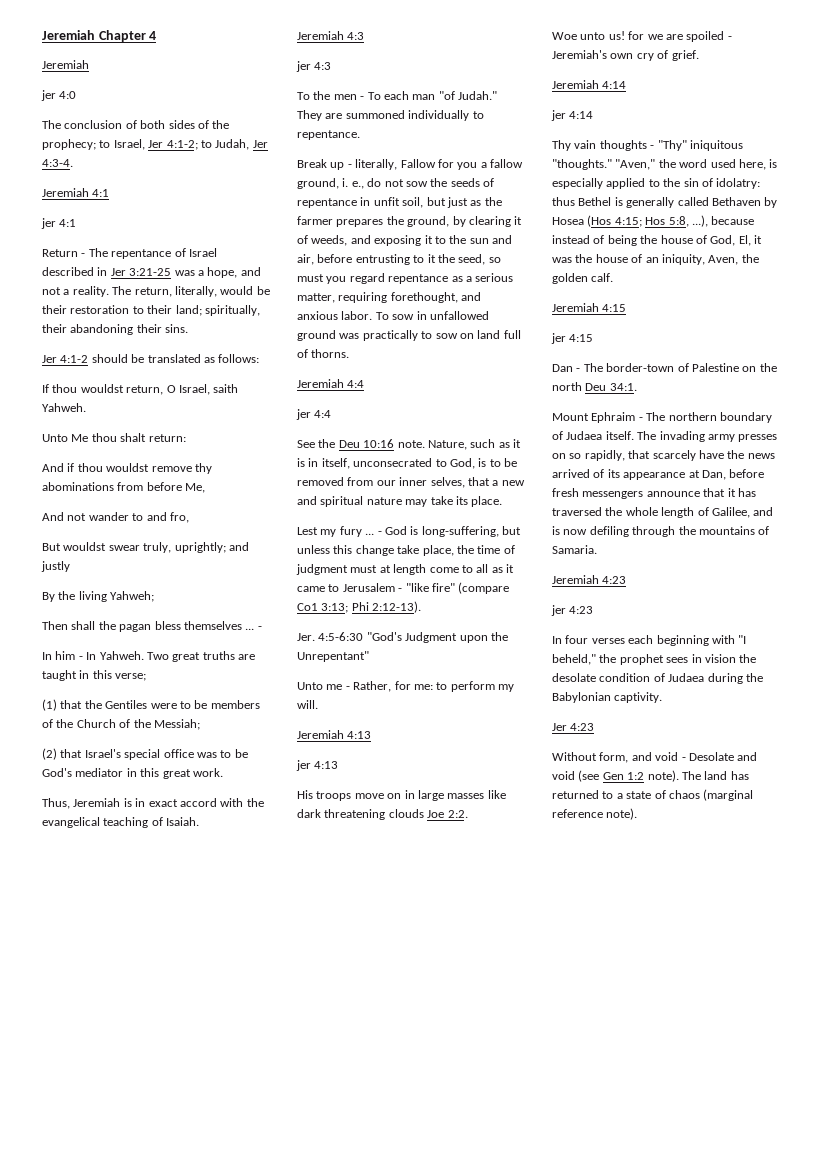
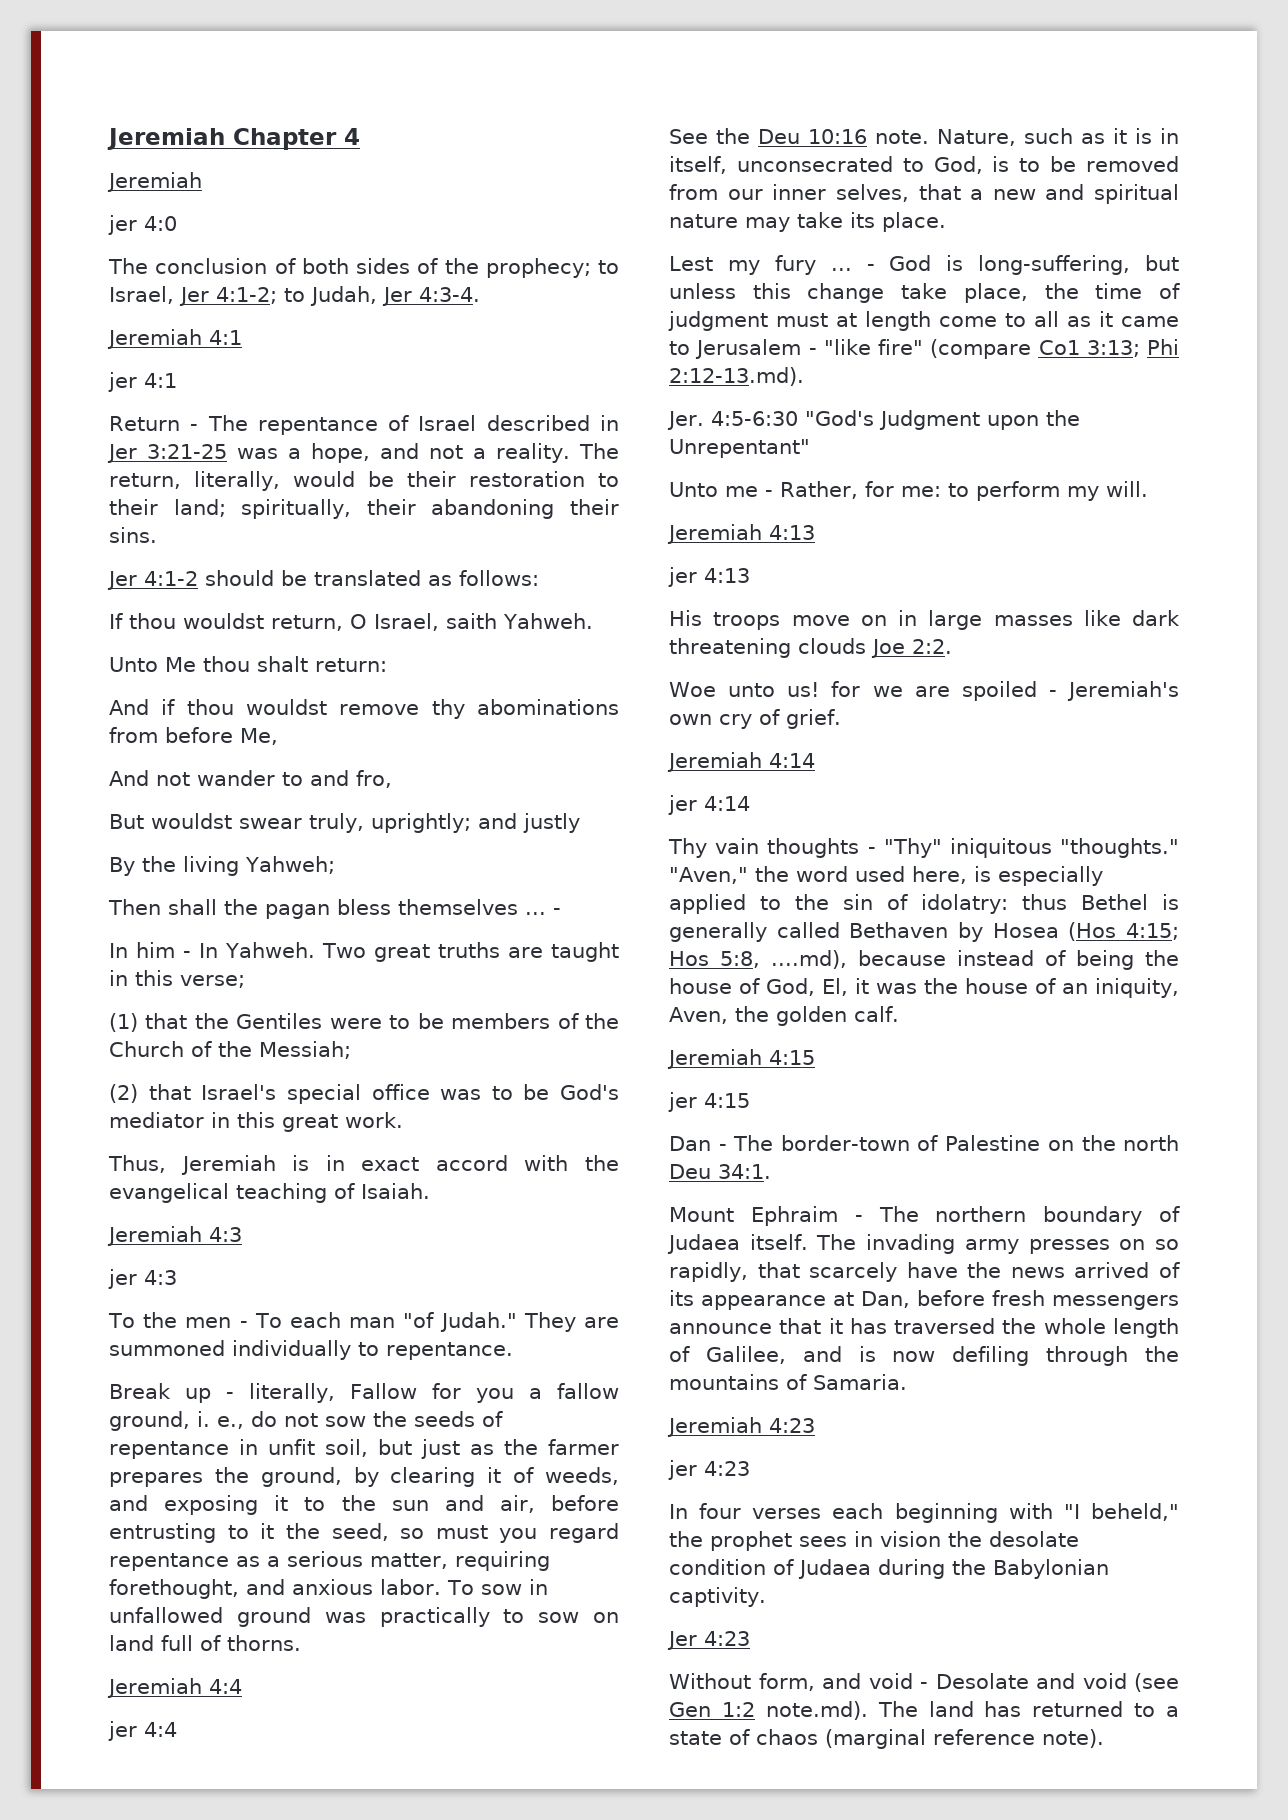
- - God is long-suffering, but unless this change take place, the time of judgment must at length come to all as it came to Jerusalem - "like fire" (compare Co1 3:13; Phi 2:12-13).
+ - God is long-suffering, but unless this change take place, the time of judgment must at length come to all as it came to Jerusalem - "like fire" (compare Co1 3:13; Phi 2:12-13.md).
- "Aven," the word used here, is especially applied to the sin of idolatry: thus Bethel is generally called Bethaven by Hosea (Hos 4:15; Hos 5:8, ...), because instead of being the house of God, El, it was the house of an iniquity, Aven, the golden calf.
+ "Aven," the word used here, is especially applied to the sin of idolatry: thus Bethel is generally called Bethaven by Hosea (Hos 4:15; Hos 5:8, ....md), because instead of being the house of God, El, it was the house of an iniquity, Aven, the golden calf.
- Without form, and void - Desolate and void (see Gen 1:2 note). The land has returned to a state of chaos (marginal reference note).
+ Without form, and void - Desolate and void (see Gen 1:2 note.md). The land has returned to a state of chaos (marginal reference note).

